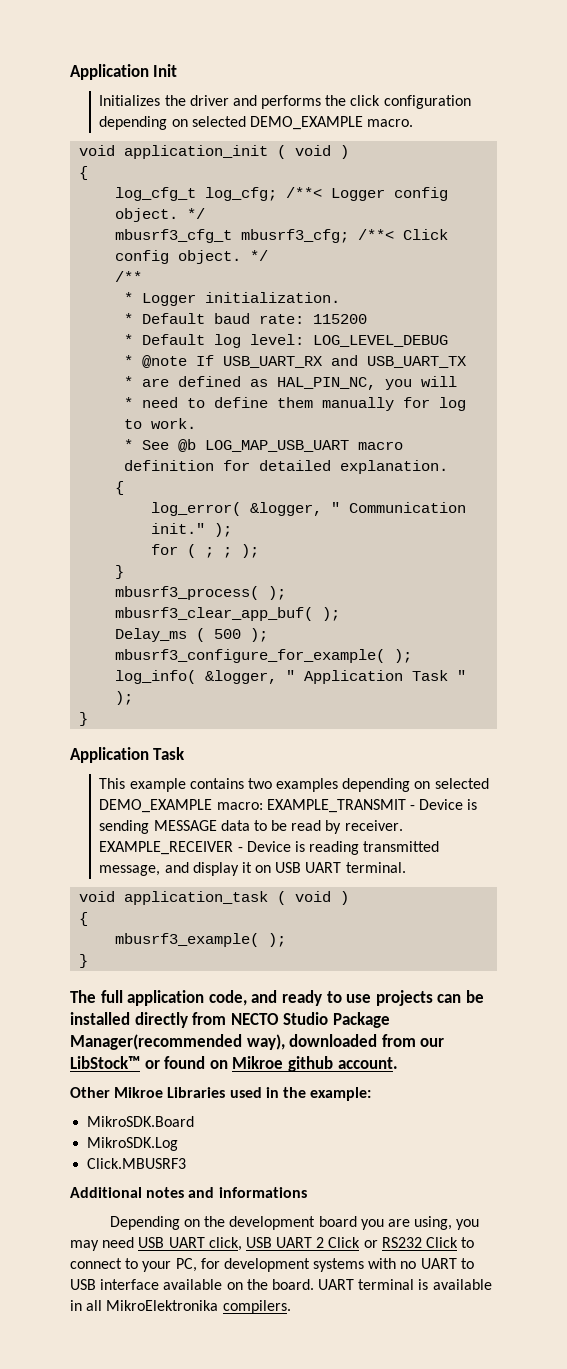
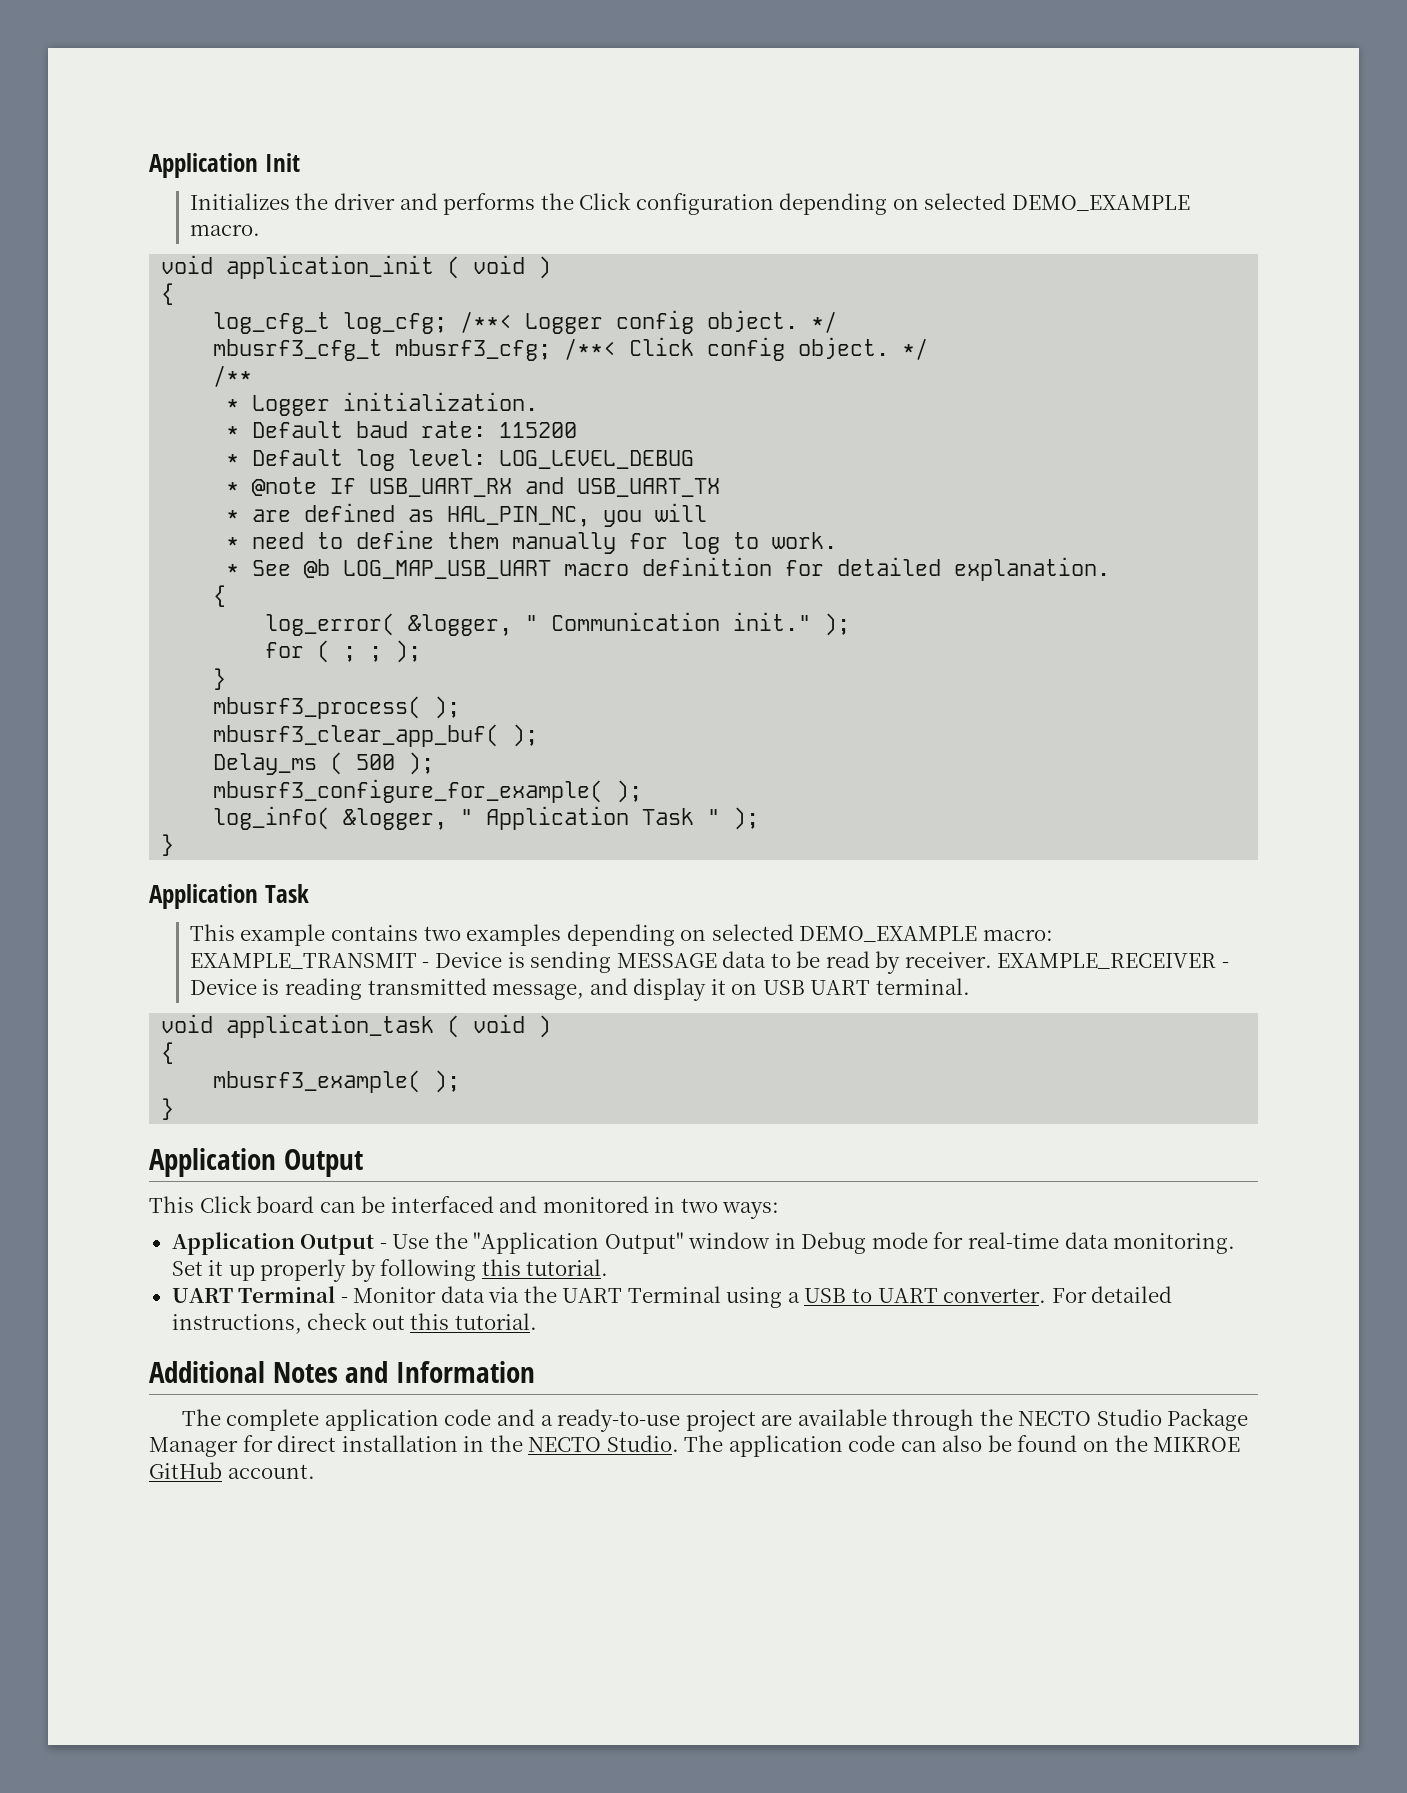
- Initializes the driver and performs the click configuration depending on selected DEMO_EXAMPLE macro.
+ Initializes the driver and performs the Click configuration depending on selected DEMO_EXAMPLE macro.
  mbusrf3_example( );
  }
- The full application code, and ready to use projects can be installed directly from NECTO Studio Package Manager(recommended way), downloaded from our LibStock™ or found on Mikroe github account.
- Other Mikroe Libraries used in the example:
- MikroSDK.Board
- MikroSDK.Log
- Click.MBUSRF3
- Additional notes and informations
- Depending on the development board you are using, you may need USB UART click, USB UART 2 Click or RS232 Click to connect to your PC, for development systems with no UART to USB interface available on the board. UART terminal is available in all MikroElektronika compilers.
+ Application Output
+ This Click board can be interfaced and monitored in two ways:
+ Application Output - Use the "Application Output" window in Debug mode for real-time data monitoring. Set it up properly by following this tutorial.
+ UART Terminal - Monitor data via the UART Terminal using a USB to UART converter. For detailed instructions, check out this tutorial.
+ Additional Notes and Information
+ The complete application code and a ready-to-use project are available through the NECTO Studio Package Manager for direct installation in the NECTO Studio. The application code can also be found on the MIKROE GitHub account.

